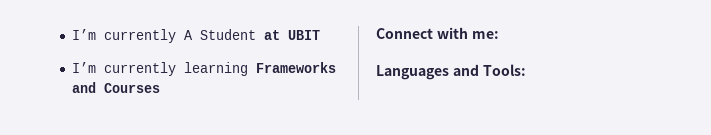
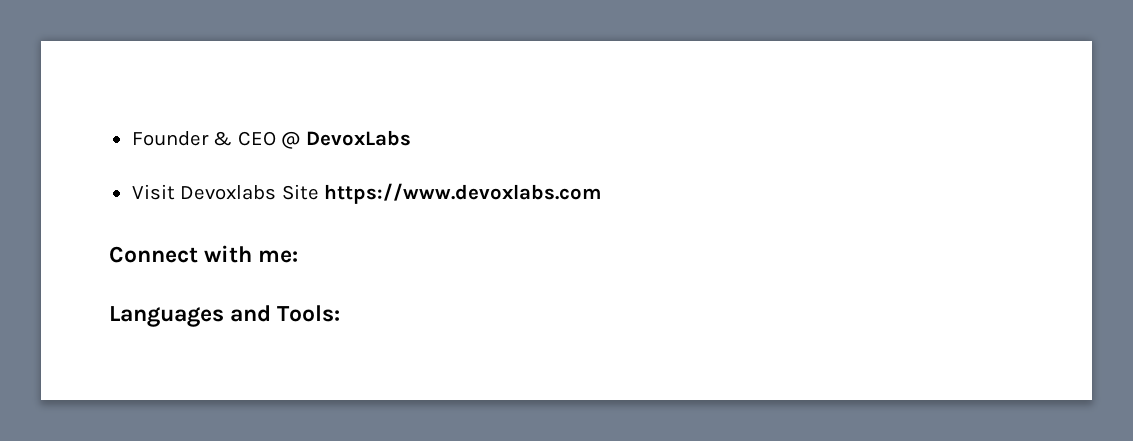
- I’m currently A Student at UBIT
- I’m currently learning Frameworks and Courses
+ Founder & CEO @ DevoxLabs
+ Visit Devoxlabs Site https://www.devoxlabs.com

